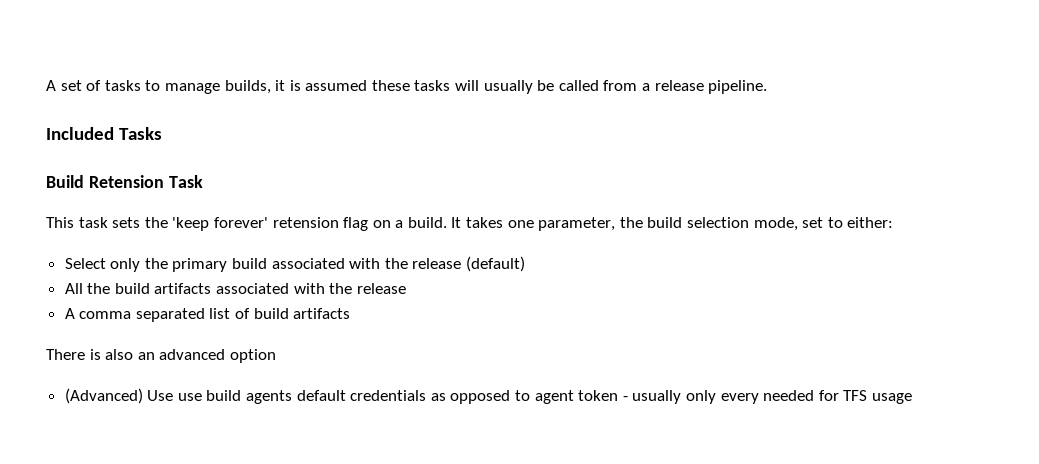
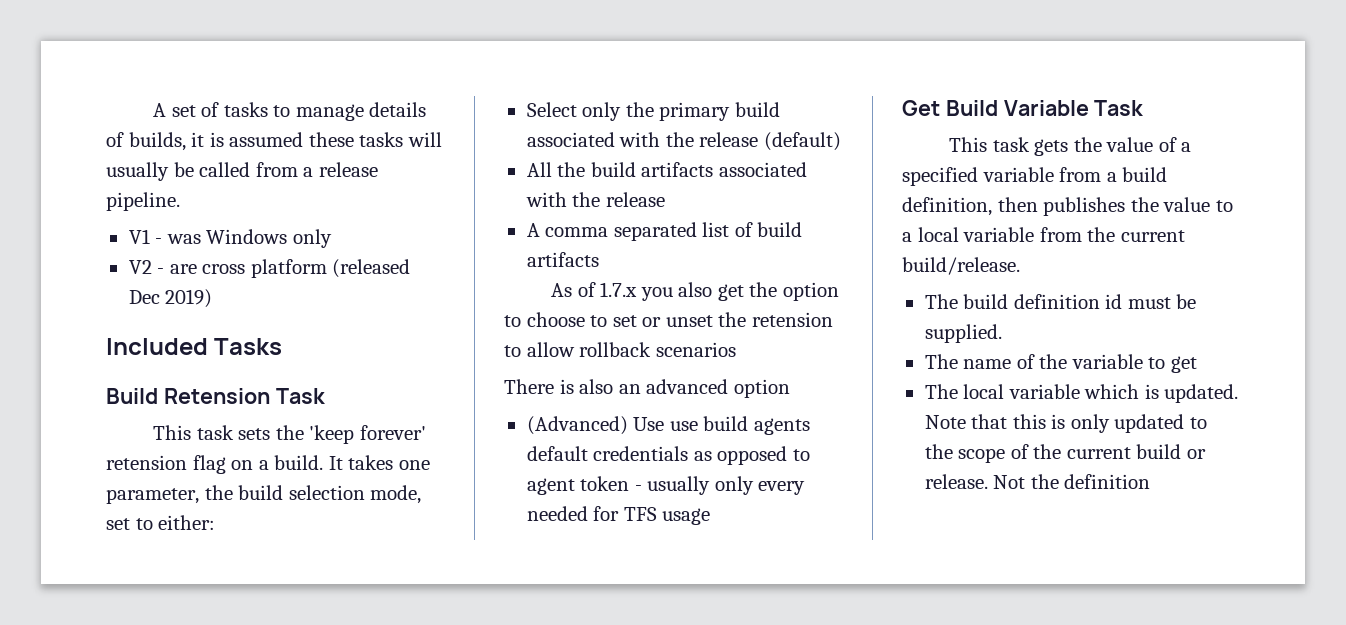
- A set of tasks to manage builds, it is assumed these tasks will usually be called from a release pipeline.
+ A set of tasks to manage details of builds, it is assumed these tasks will usually be called from a release pipeline.
+ V1 - was Windows only
+ V2 - are cross platform (released Dec 2019)
+ As of 1.7.x you also get the option to choose to set or unset the retension to allow rollback scenarios
+ Get Build Variable Task
+ This task gets the value of a specified variable from a build definition, then publishes the value to a local variable from the current build/release.
+ The build definition id must be supplied.
+ The name of the variable to get
+ The local variable which is updated. Note that this is only updated to the scope of the current build or release. Not the definition

